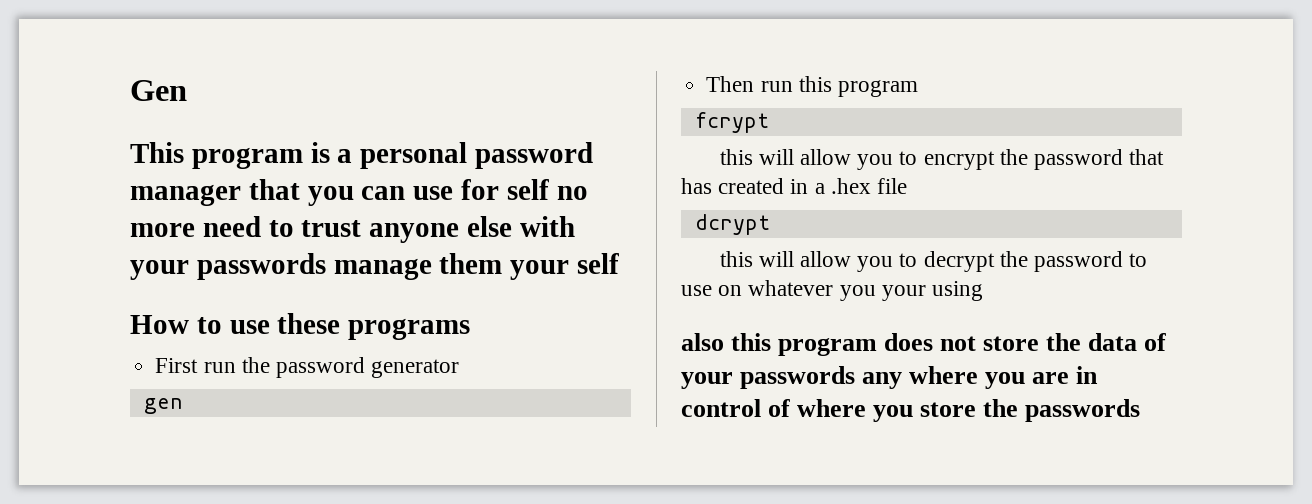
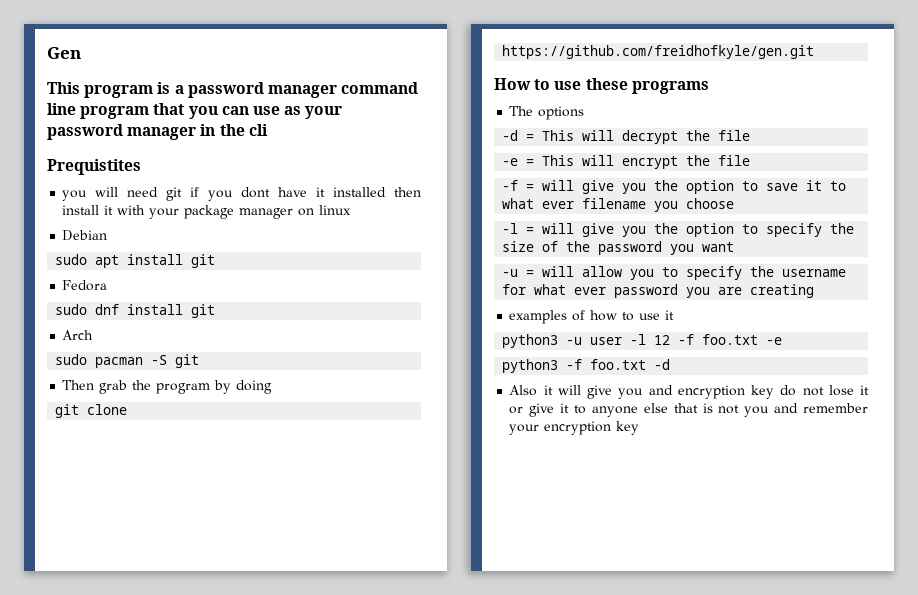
- This program is a personal password manager that you can use for self no more need to trust anyone else with your passwords manage them your self
+ This program is a password manager command line program that you can use as your password manager in the cli
+ Prequistites
+ you will need git if you dont have it installed then install it with your package manager on linux
+ Debian
+ sudo apt install git
+ Fedora
+ sudo dnf install git
+ Arch
+ sudo pacman -S git
+ Then grab the program by doing
+ git clone https://github.com/freidhofkyle/gen.git
- First run the password generator
- gen
- Then run this program
- fcrypt
- this will allow you to encrypt the password that has created in a .hex file
- dcrypt
- this will allow you to decrypt the password to use on whatever you your using
- also this program does not store the data of your passwords any where you are in control of where you store the passwords
+ The options
+ -d = This will decrypt the file
+ -e = This will encrypt the file
+ -f = will give you the option to save it to what ever filename you choose
+ -l = will give you the option to specify the size of the password you want
+ -u = will allow you to specify the username for what ever password you are creating
+ examples of how to use it
+ python3 -u user -l 12 -f foo.txt -e
+ python3 -f foo.txt -d
+ Also it will give you and encryption key do not lose it or give it to anyone else that is not you and remember your encryption key

